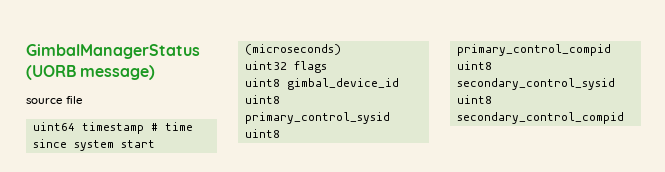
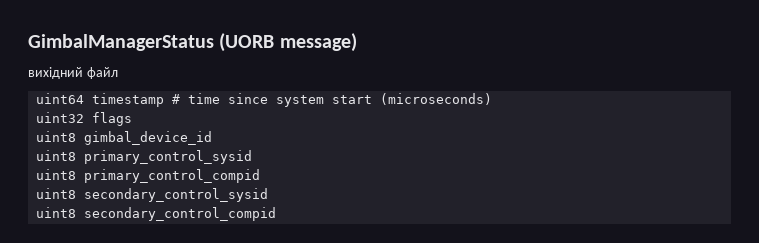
- source file
+ вихідний файл

